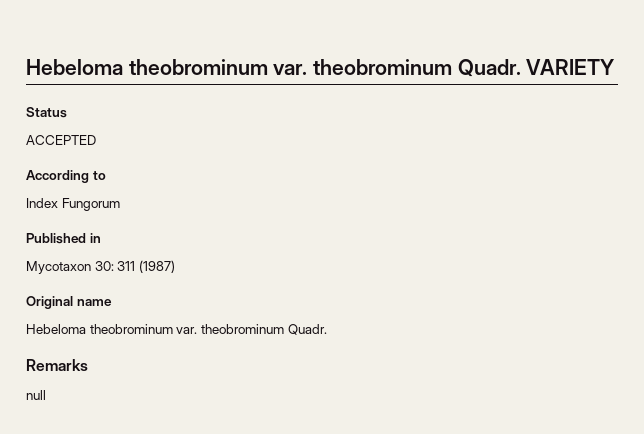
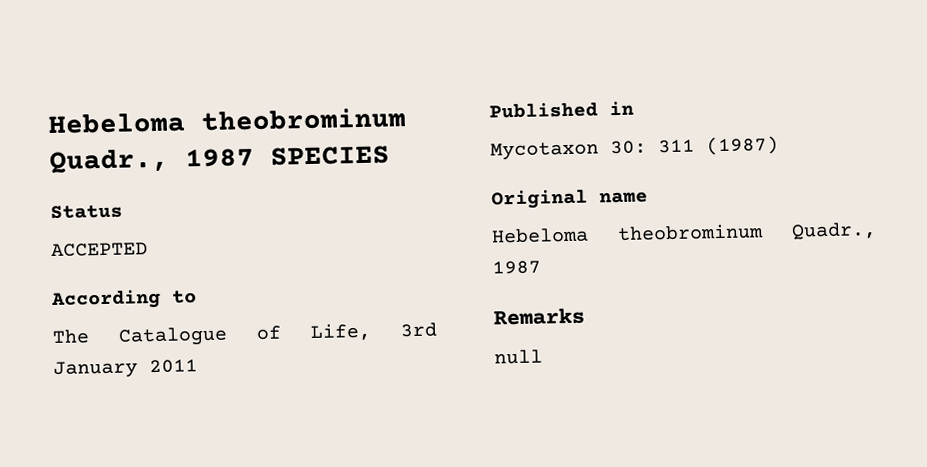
- Hebeloma theobrominum var. theobrominum Quadr. VARIETY
+ Hebeloma theobrominum Quadr., 1987 SPECIES
- Index Fungorum
+ The Catalogue of Life, 3rd January 2011
  Original name
- Hebeloma theobrominum var. theobrominum Quadr.
+ Hebeloma theobrominum Quadr., 1987

